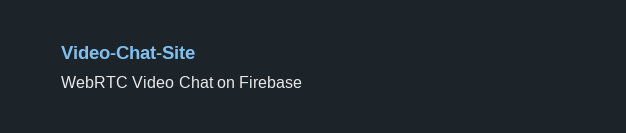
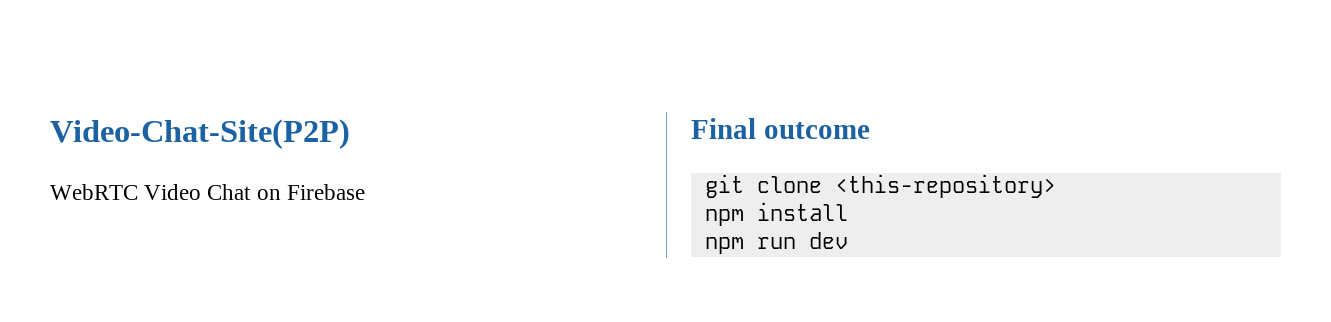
- Video-Chat-Site
+ Video-Chat-Site(P2P)
+ Final outcome
+ git clone <this-repository>
+ npm install
+ npm run dev

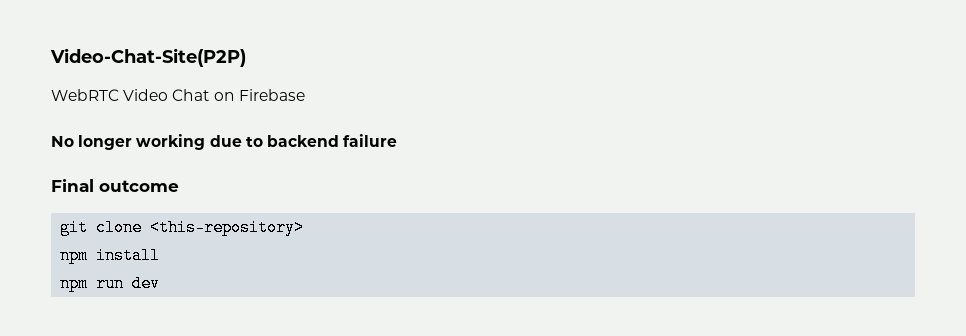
+ No longer working due to backend failure

